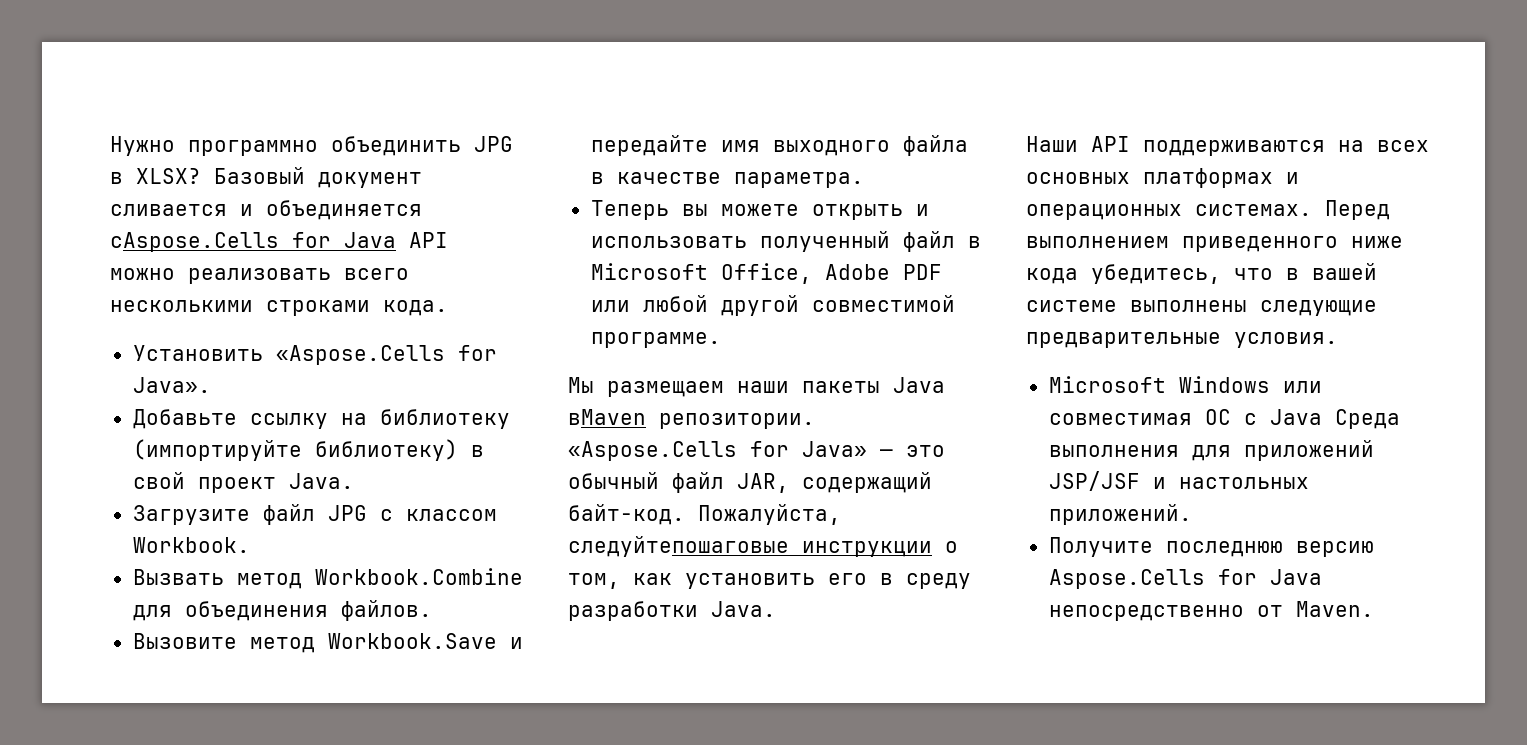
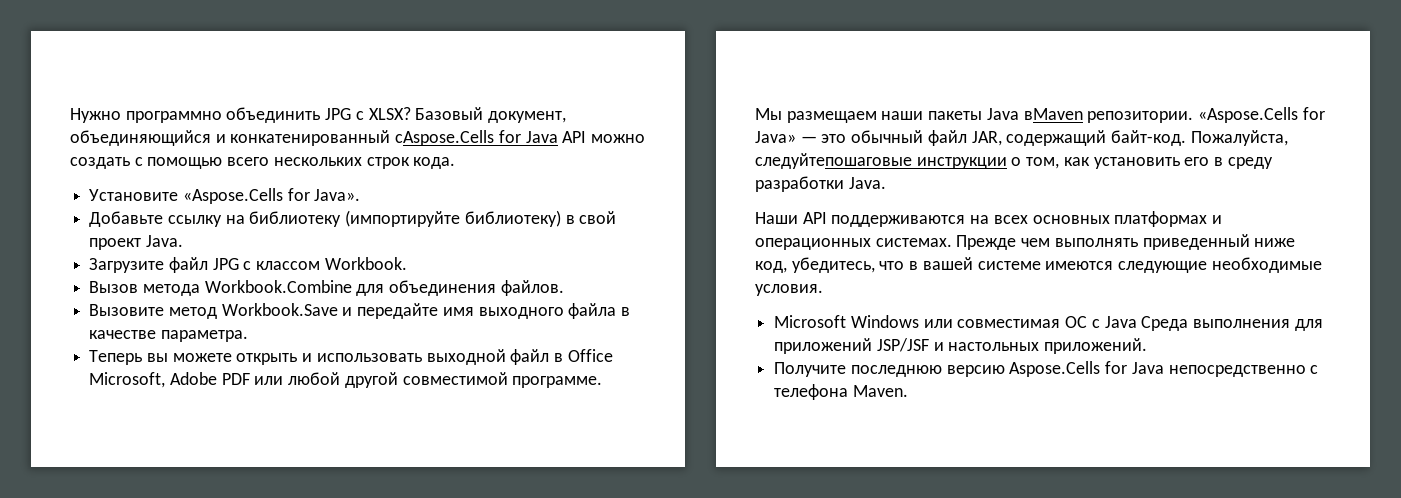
- Нужно программно объединить JPG в XLSX?
+ Нужно программно объединить JPG с XLSX?
- Базовый документ сливается и объединяется сAspose.Cells for Java API можно реализовать всего несколькими строками кода.
+ Базовый документ, объединяющийся и конкатенированный сAspose.Cells for Java API можно создать с помощью всего нескольких строк кода.
- Установить «Aspose.Cells for Java».
+ Установите «Aspose.Cells for Java».
- Вызвать метод Workbook.Combine для объединения файлов.
+ Вызов метода Workbook.Combine для объединения файлов.
- Теперь вы можете открыть и использовать полученный файл в Microsoft Office, Adobe PDF или любой другой совместимой программе.
+ Теперь вы можете открыть и использовать выходной файл в Office Microsoft, Adobe PDF или любой другой совместимой программе.
- Перед выполнением приведенного ниже кода убедитесь, что в вашей системе выполнены следующие предварительные условия.
+ Прежде чем выполнять приведенный ниже код, убедитесь, что в вашей системе имеются следующие необходимые условия.
- Получите последнюю версию Aspose.Cells for Java непосредственно от Maven.
+ Получите последнюю версию Aspose.Cells for Java непосредственно с телефона Maven.

